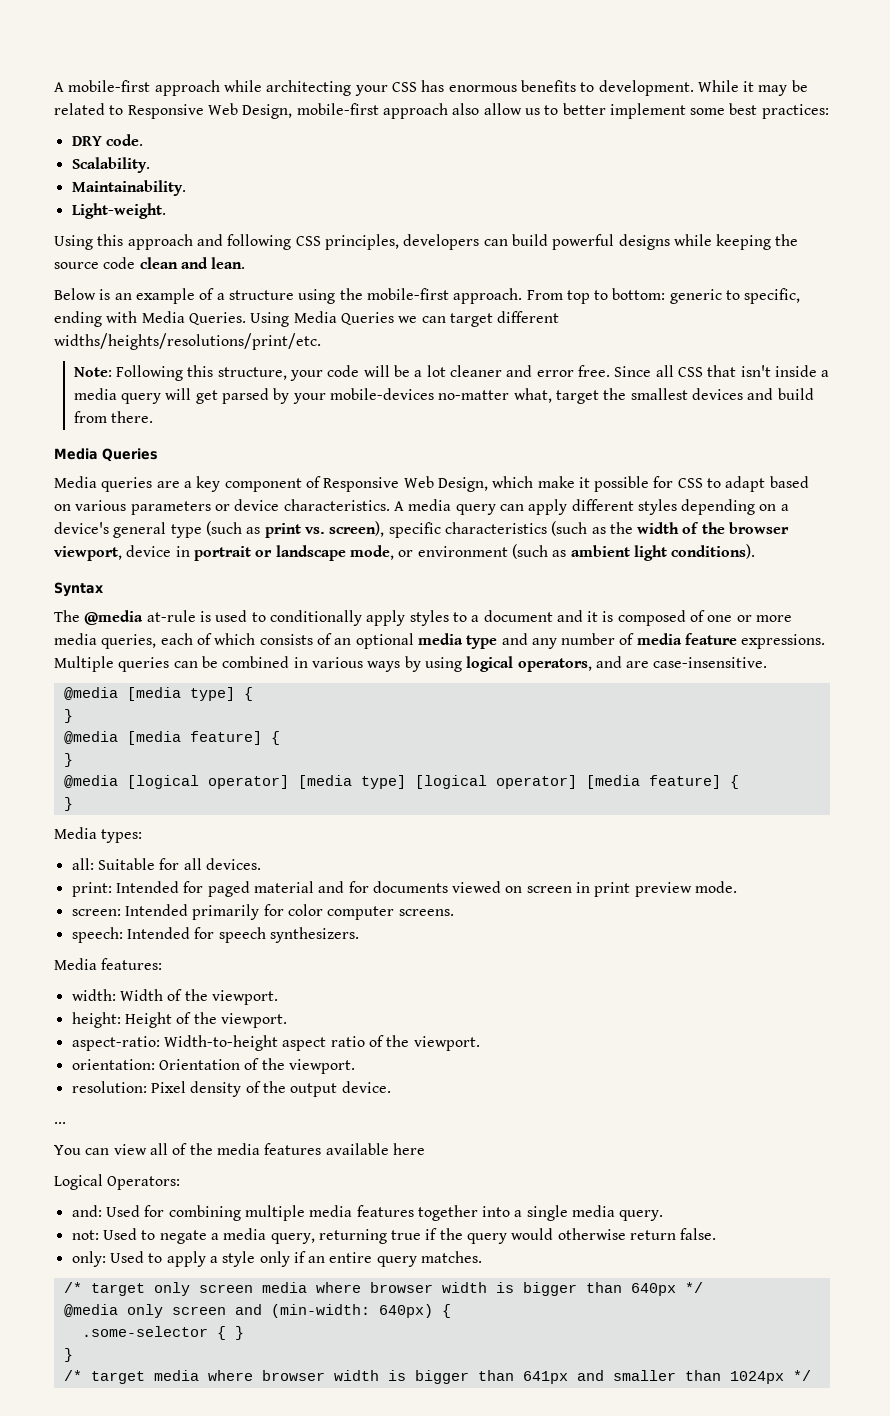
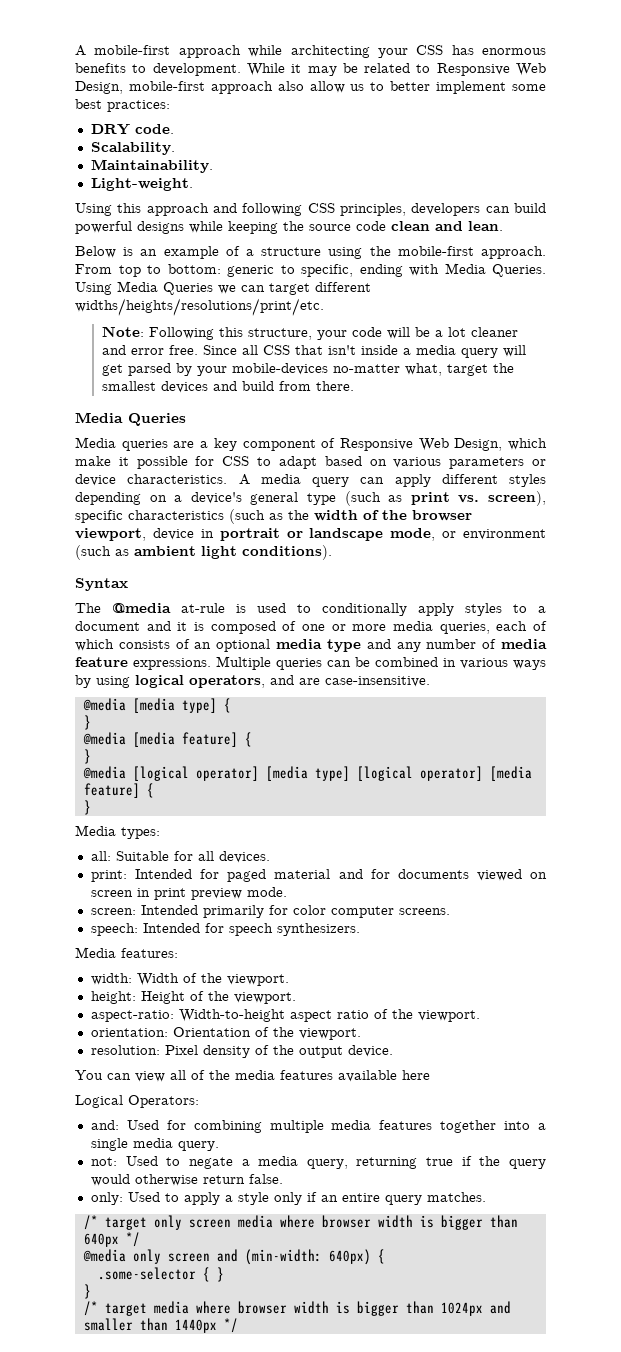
- ...
- /* target media where browser width is bigger than 641px and smaller than 1024px */
+ /* target media where browser width is bigger than 1024px and smaller than 1440px */

